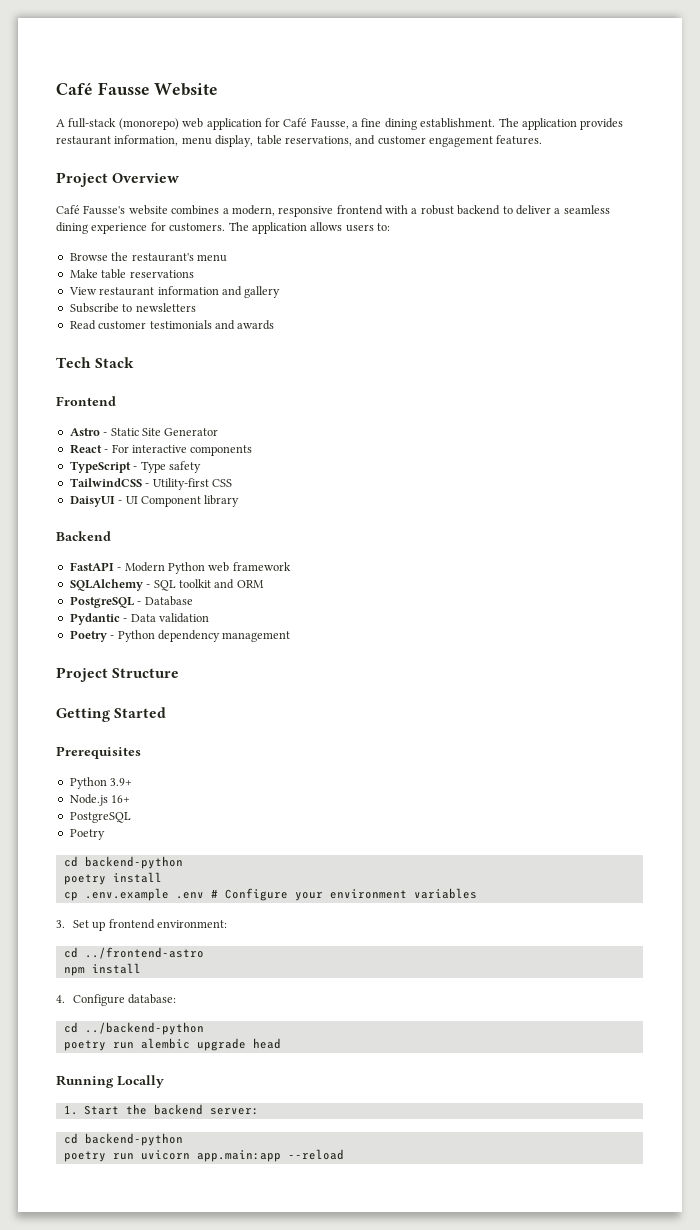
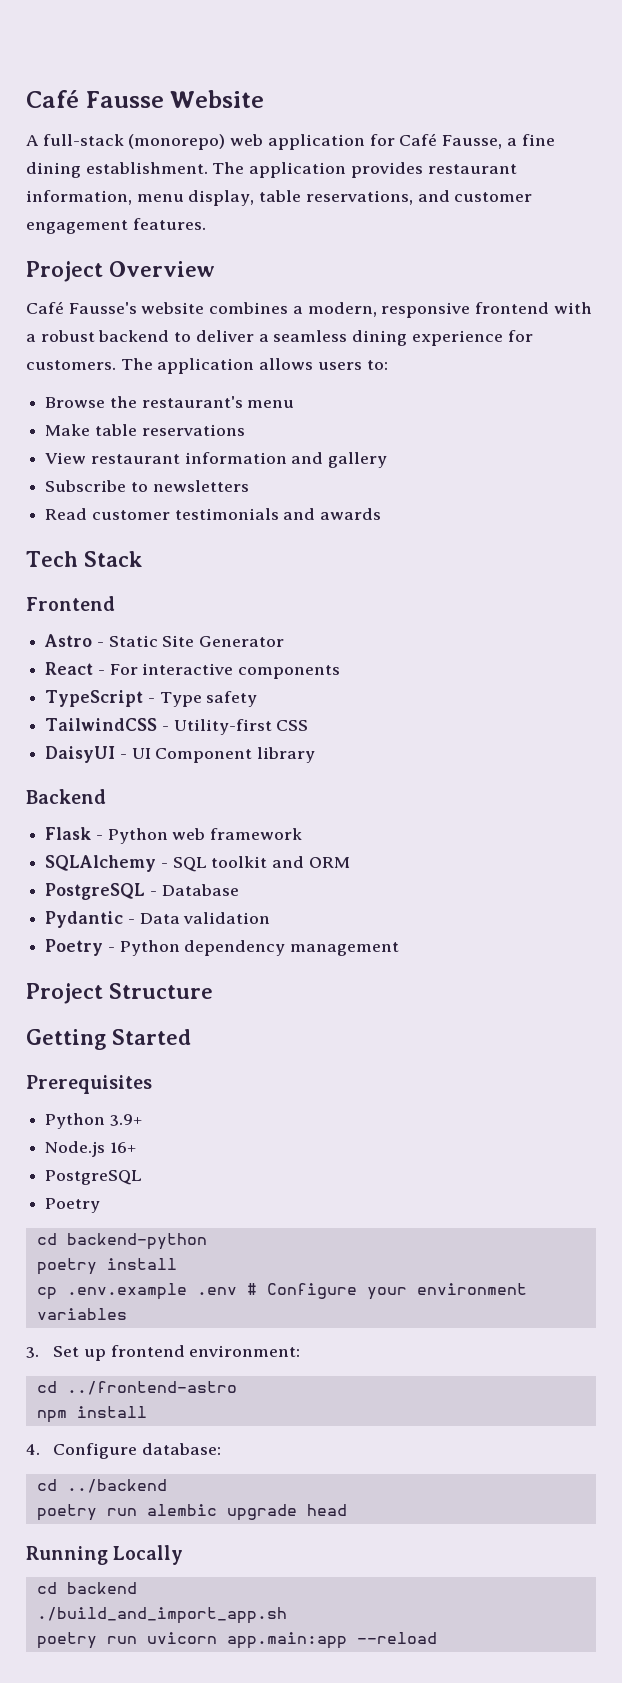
- FastAPI - Modern Python web framework
+ Flask - Python web framework
- cd ../backend-python
+ cd ../backend
- 1. Start the backend server:
- cd backend-python
+ cd backend
+ ./build_and_import_app.sh

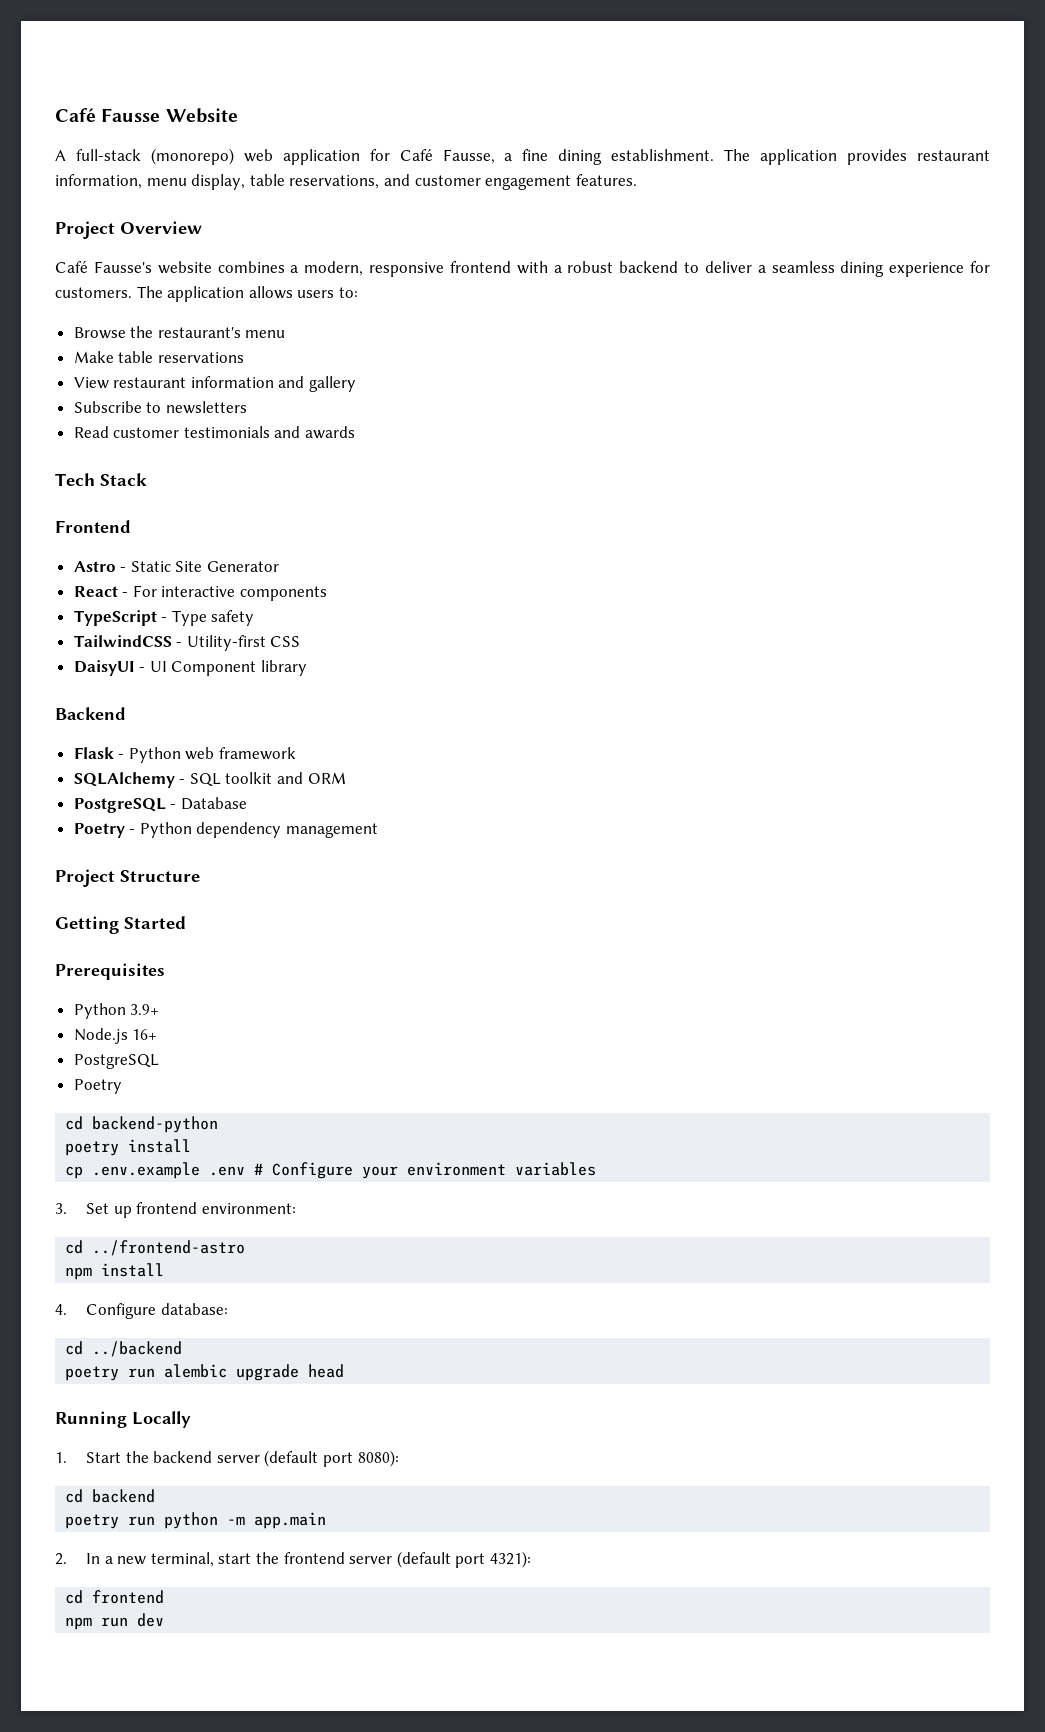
- Pydantic - Data validation
+ 1. Start the backend server (default port 8080):
- ./build_and_import_app.sh
- poetry run uvicorn app.main:app --reload
+ poetry run python -m app.main
+ 2. In a new terminal, start the frontend server (default port 4321):
+ cd frontend
+ npm run dev

